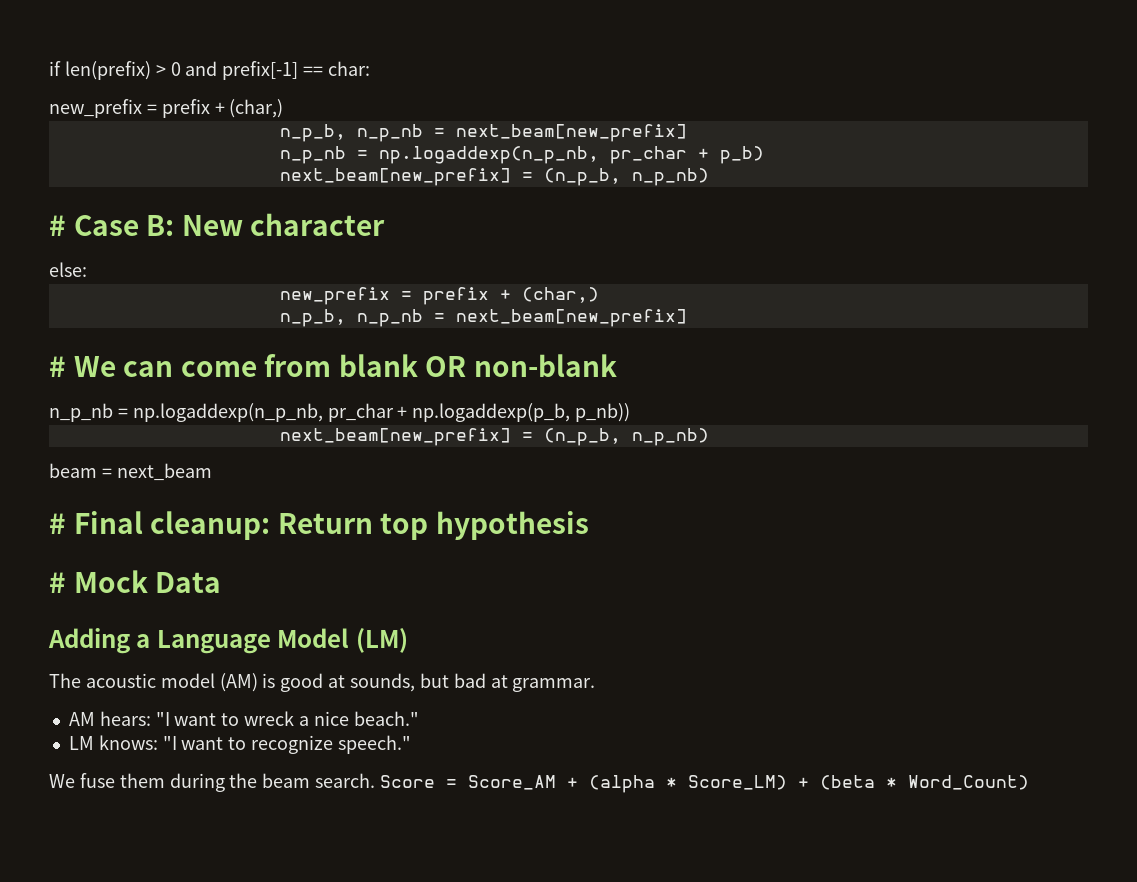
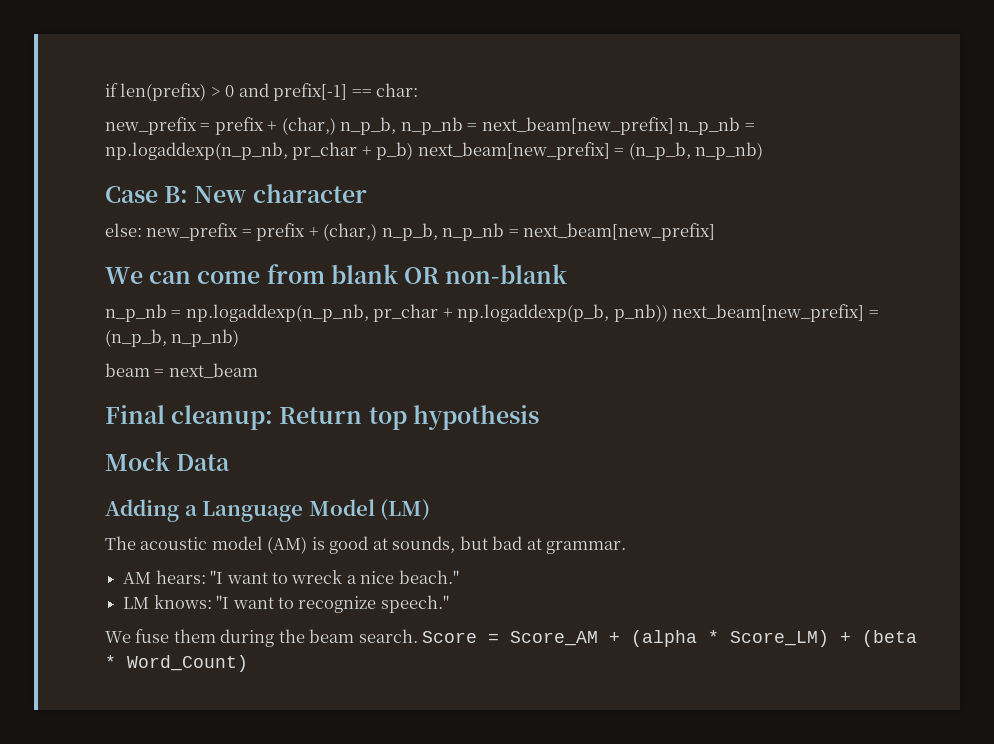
  if len(prefix) > 0 and prefix[-1] == char:
- new_prefix = prefix + (char,)
- n_p_b, n_p_nb = next_beam[new_prefix]
- n_p_nb = np.logaddexp(n_p_nb, pr_char + p_b)
- next_beam[new_prefix] = (n_p_b, n_p_nb)
- # Case B: New character
+ new_prefix = prefix + (char,) n_p_b, n_p_nb = next_beam[new_prefix] n_p_nb = np.logaddexp(n_p_nb, pr_char + p_b) next_beam[new_prefix] = (n_p_b, n_p_nb)
+ Case B: New character
- else:
- new_prefix = prefix + (char,)
- n_p_b, n_p_nb = next_beam[new_prefix]
- # We can come from blank OR non-blank
+ else: new_prefix = prefix + (char,) n_p_b, n_p_nb = next_beam[new_prefix]
+ We can come from blank OR non-blank
- n_p_nb = np.logaddexp(n_p_nb, pr_char + np.logaddexp(p_b, p_nb))
- next_beam[new_prefix] = (n_p_b, n_p_nb)
+ n_p_nb = np.logaddexp(n_p_nb, pr_char + np.logaddexp(p_b, p_nb)) next_beam[new_prefix] = (n_p_b, n_p_nb)
- # Final cleanup: Return top hypothesis
+ Final cleanup: Return top hypothesis
- # Mock Data
+ Mock Data

